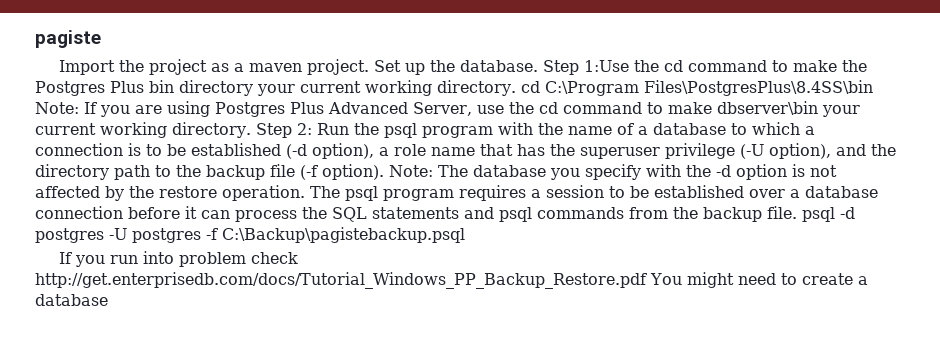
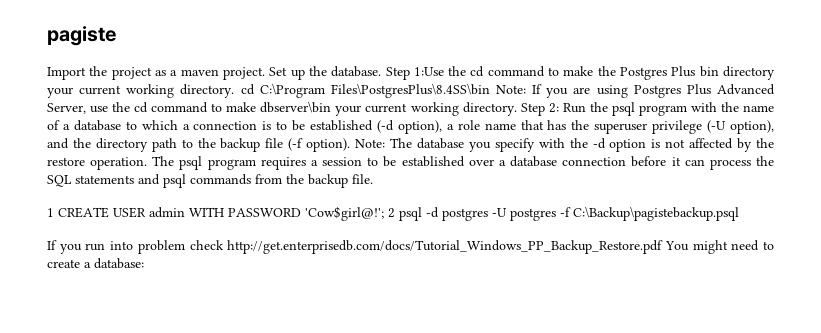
- The psql program requires a session to be established over a database connection before it can process the SQL statements and psql commands from the backup file. psql -d postgres -U postgres -f C:\Backup\pagistebackup.psql
+ The psql program requires a session to be established over a database connection before it can process the SQL statements and psql commands from the backup file.
+ 1 CREATE USER admin WITH PASSWORD 'Cow$girl@!'; 2 psql -d postgres -U postgres -f C:\Backup\pagistebackup.psql
- If you run into problem check http://get.enterprisedb.com/docs/Tutorial_Windows_PP_Backup_Restore.pdf You might need to create a database
+ If you run into problem check http://get.enterprisedb.com/docs/Tutorial_Windows_PP_Backup_Restore.pdf You might need to create a database:

